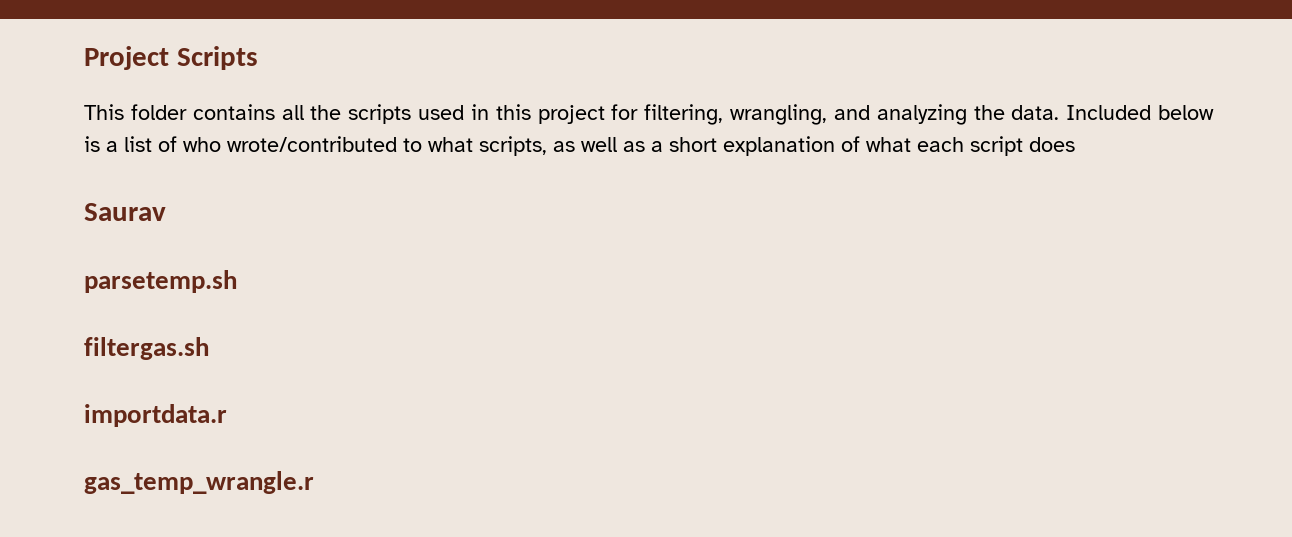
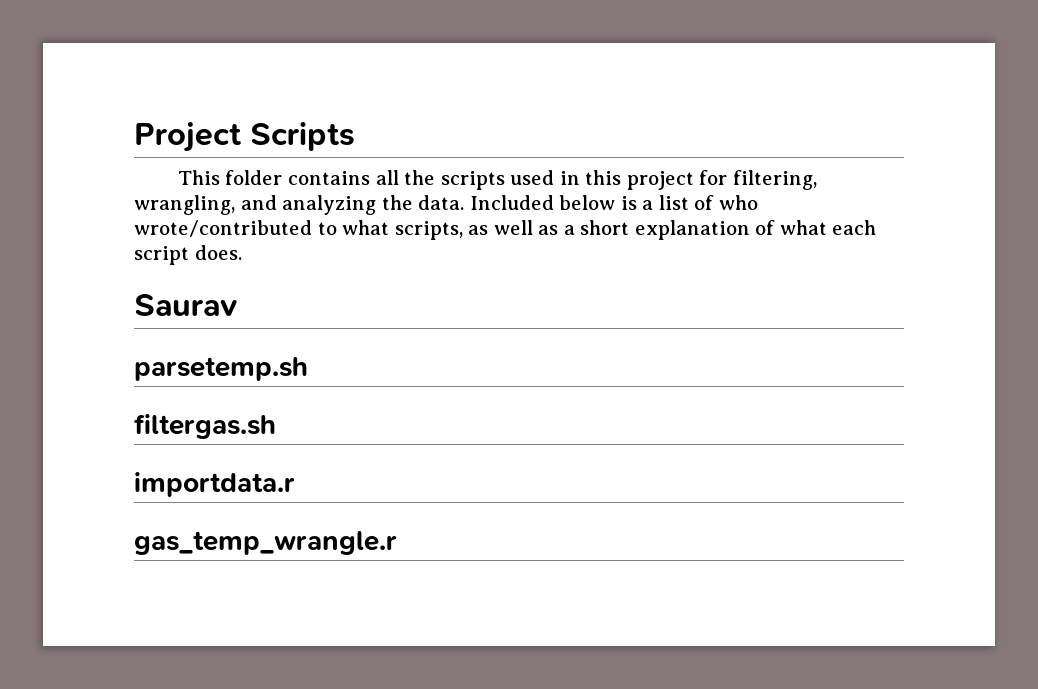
- Included below is a list of who wrote/contributed to what scripts, as well as a short explanation of what each script does
+ Included below is a list of who wrote/contributed to what scripts, as well as a short explanation of what each script does.

